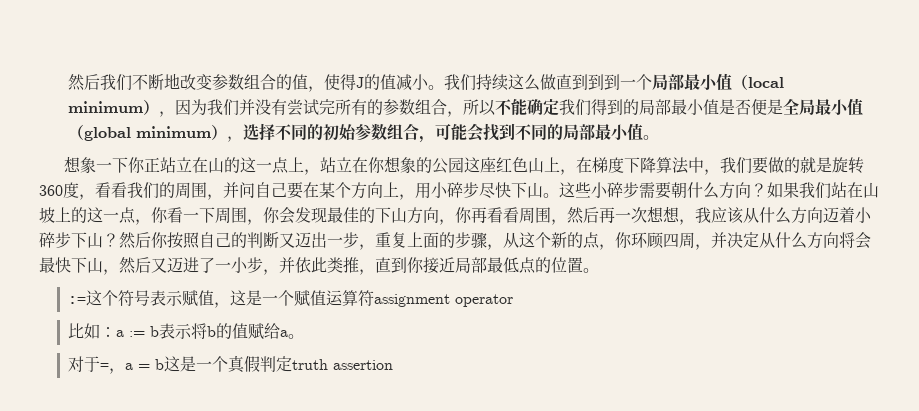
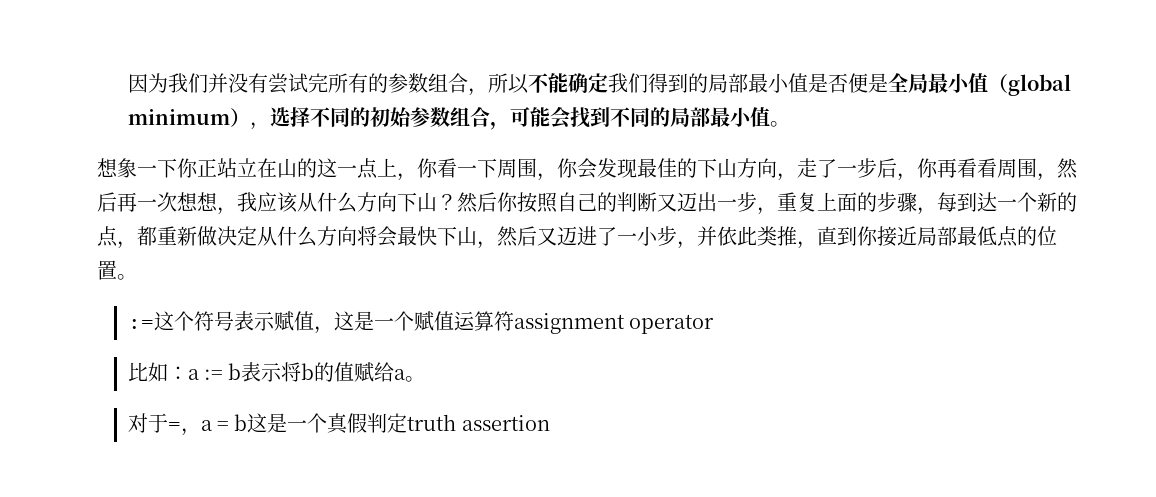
- 然后我们不断地改变参数组合的值，使得J的值减小。我们持续这么做直到到到一个局部最小值（local minimum），因为我们并没有尝试完所有的参数组合，所以不能确定我们得到的局部最小值是否便是全局最小值（global minimum），选择不同的初始参数组合，可能会找到不同的局部最小值。
+ 因为我们并没有尝试完所有的参数组合，所以不能确定我们得到的局部最小值是否便是全局最小值（global minimum），选择不同的初始参数组合，可能会找到不同的局部最小值。
- 想象一下你正站立在山的这一点上，站立在你想象的公园这座红色山上，在梯度下降算法中，我们要做的就是旋转360度，看看我们的周围，并问自己要在某个方向上，用小碎步尽快下山。这些小碎步需要朝什么方向？如果我们站在山坡上的这一点，你看一下周围，你会发现最佳的下山方向，你再看看周围，然后再一次想想，我应该从什么方向迈着小碎步下山？
+ 想象一下你正站立在山的这一点上，你看一下周围，你会发现最佳的下山方向，走了一步后，你再看看周围，然后再一次想想，我应该从什么方向下山？
- 然后你按照自己的判断又迈出一步，重复上面的步骤，从这个新的点，你环顾四周，并决定从什么方向将会最快下山，然后又迈进了一小步，并依此类推，直到你接近局部最低点的位置。
+ 然后你按照自己的判断又迈出一步，重复上面的步骤，每到达一个新的点，都重新做决定从什么方向将会最快下山，然后又迈进了一小步，并依此类推，直到你接近局部最低点的位置。

